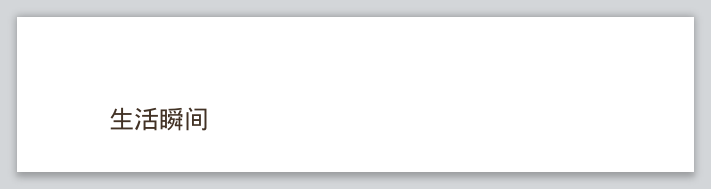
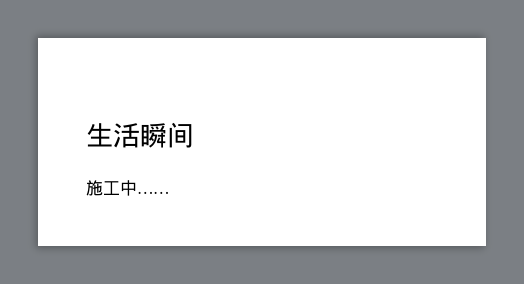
+ 施工中……

